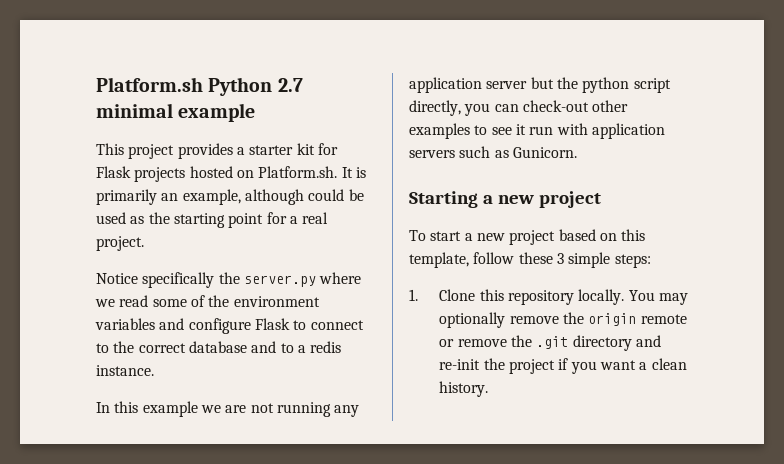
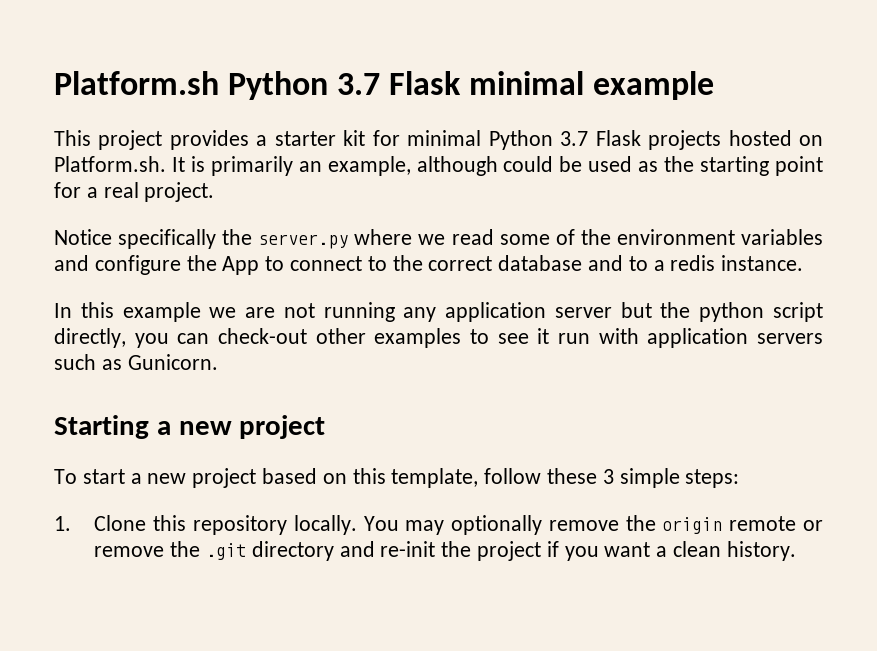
- Platform.sh Python 2.7 minimal example
+ Platform.sh Python 3.7 Flask minimal example
- This project provides a starter kit for Flask projects hosted on Platform.sh. It is primarily an example, although could be used as the starting point for a real project.
+ This project provides a starter kit for minimal Python 3.7 Flask projects hosted on Platform.sh. It is primarily an example, although could be used as the starting point for a real project.
- Notice specifically the server.py where we read some of the environment variables and configure Flask to connect to the correct database and to a redis instance.
+ Notice specifically the server.py where we read some of the environment variables and configure the App to connect to the correct database and to a redis instance.

